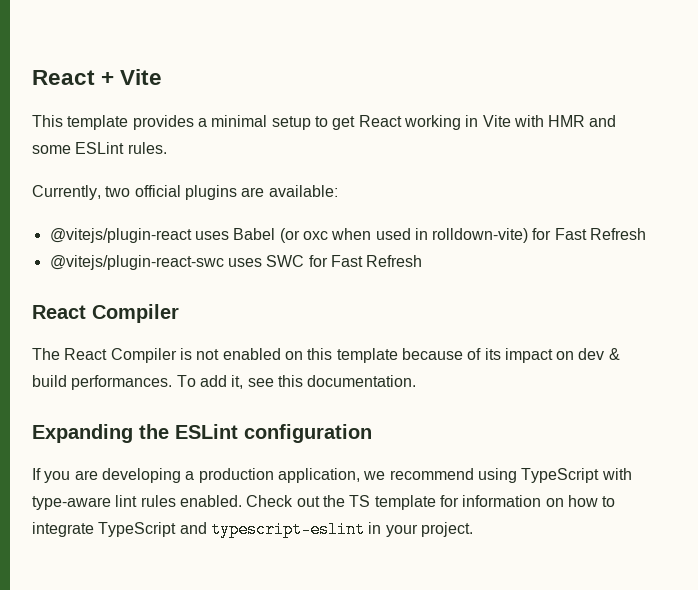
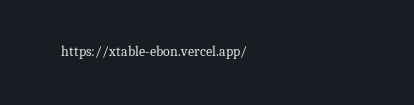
- React + Vite
- This template provides a minimal setup to get React working in Vite with HMR and some ESLint rules.
- Currently, two official plugins are available:
- @vitejs/plugin-react uses Babel (or oxc when used in rolldown-vite) for Fast Refresh
- @vitejs/plugin-react-swc uses SWC for Fast Refresh
- React Compiler
- The React Compiler is not enabled on this template because of its impact on dev & build performances. To add it, see this documentation.
- Expanding the ESLint configuration
- If you are developing a production application, we recommend using TypeScript with type-aware lint rules enabled. Check out the TS template for information on how to integrate TypeScript and typescript-eslint in your project.
+ https://xtable-ebon.vercel.app/

